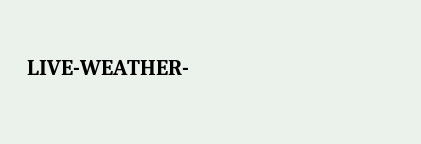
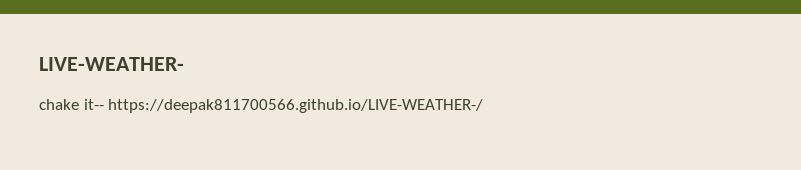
+ chake it-- https://deepak811700566.github.io/LIVE-WEATHER-/

